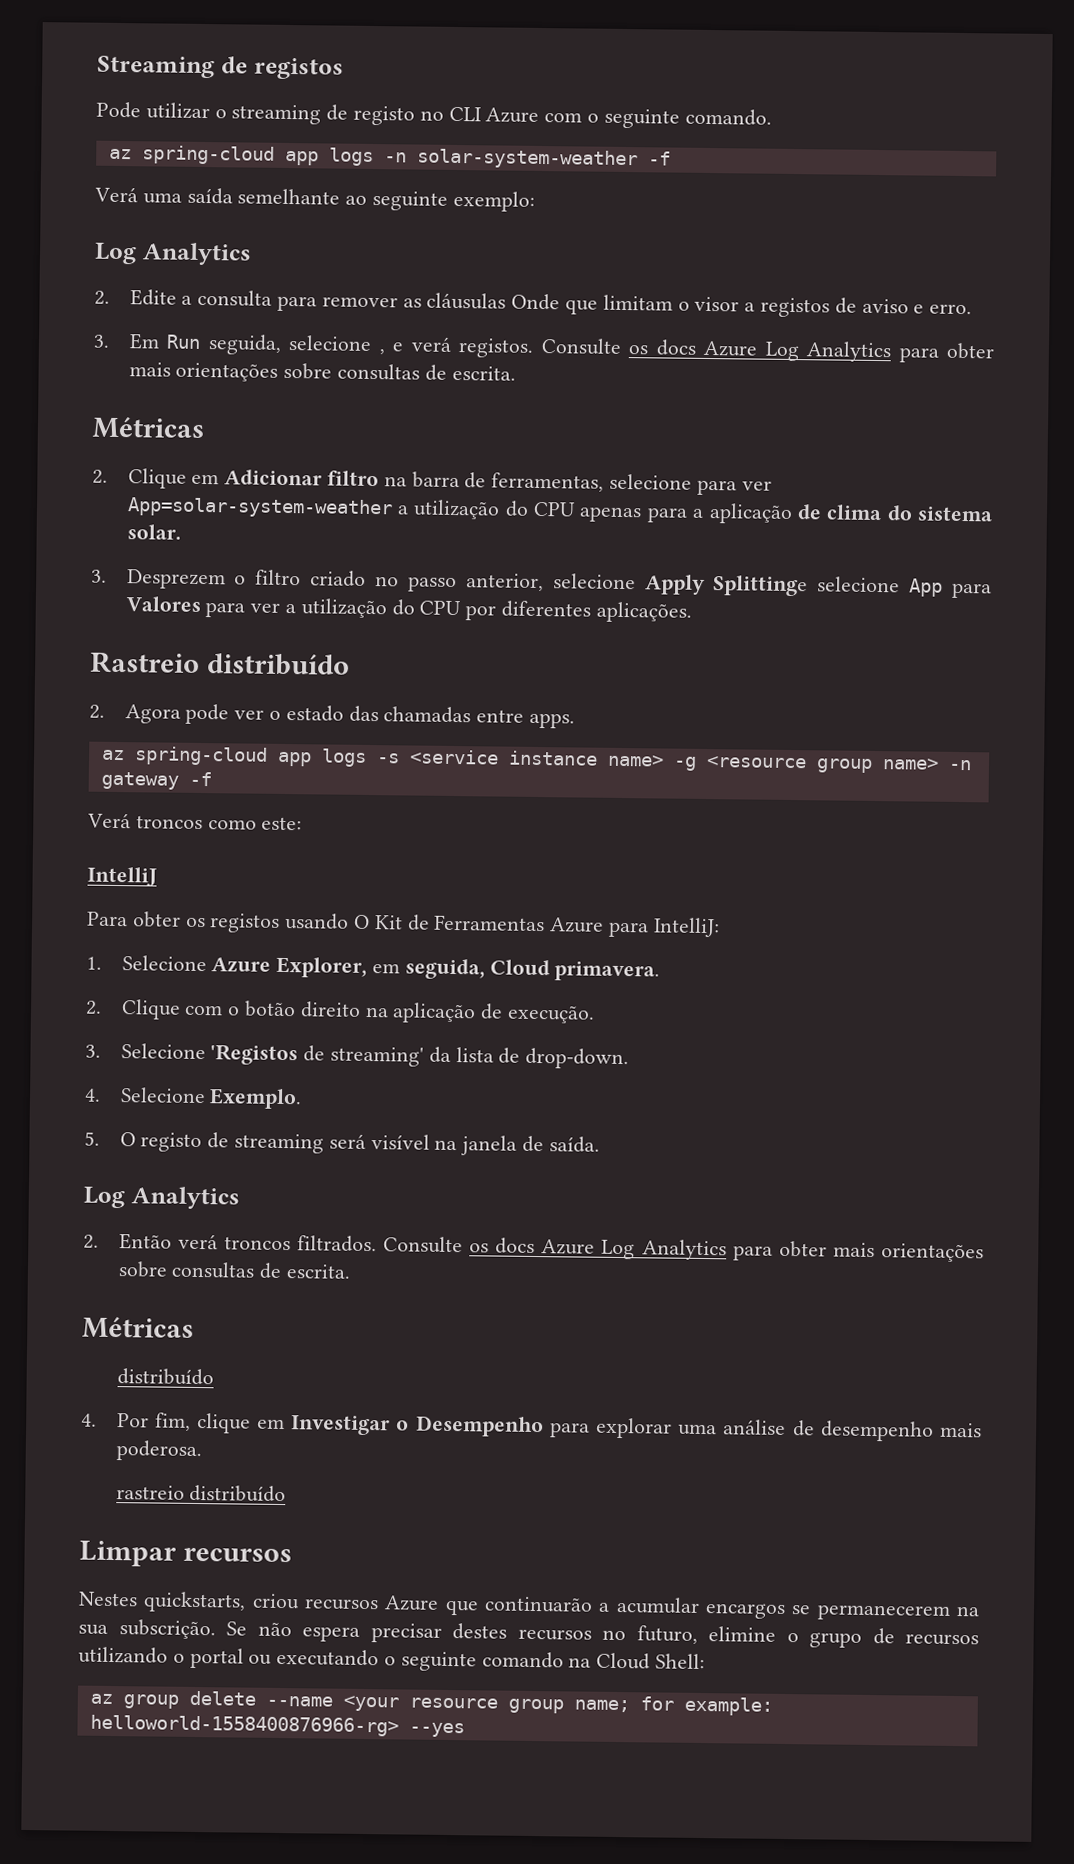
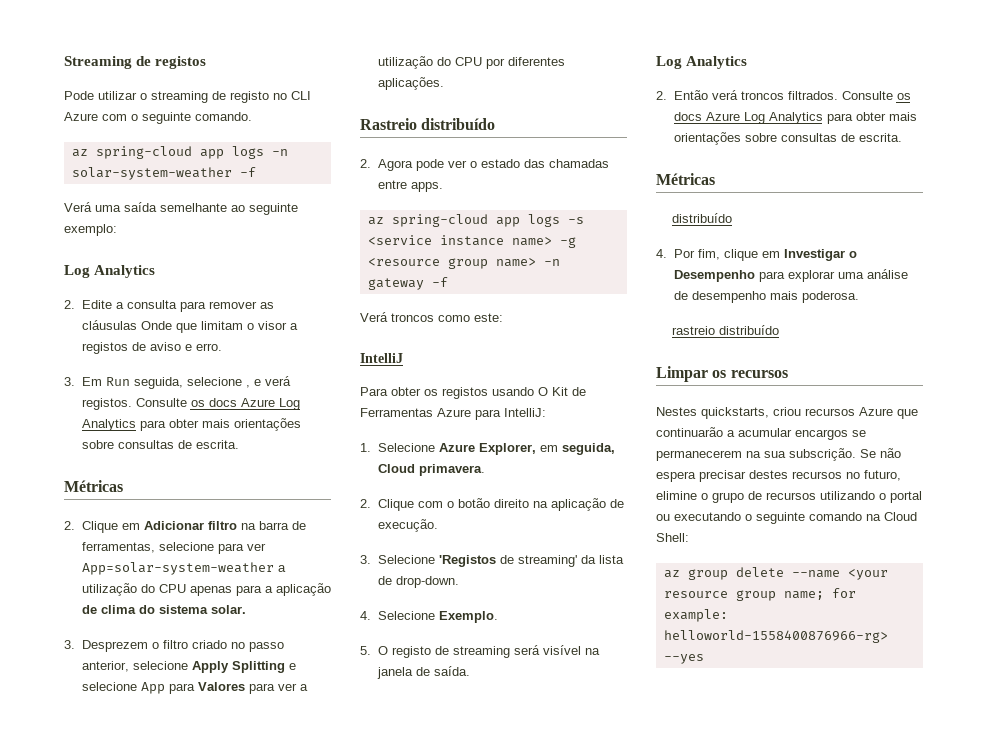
- 3. Desprezem o filtro criado no passo anterior, selecione Apply Splittinge selecione App para Valores para ver a utilização do CPU por diferentes aplicações.
+ 3. Desprezem o filtro criado no passo anterior, selecione Apply Splitting e selecione App para Valores para ver a utilização do CPU por diferentes aplicações.
- Limpar recursos
+ Limpar os recursos

